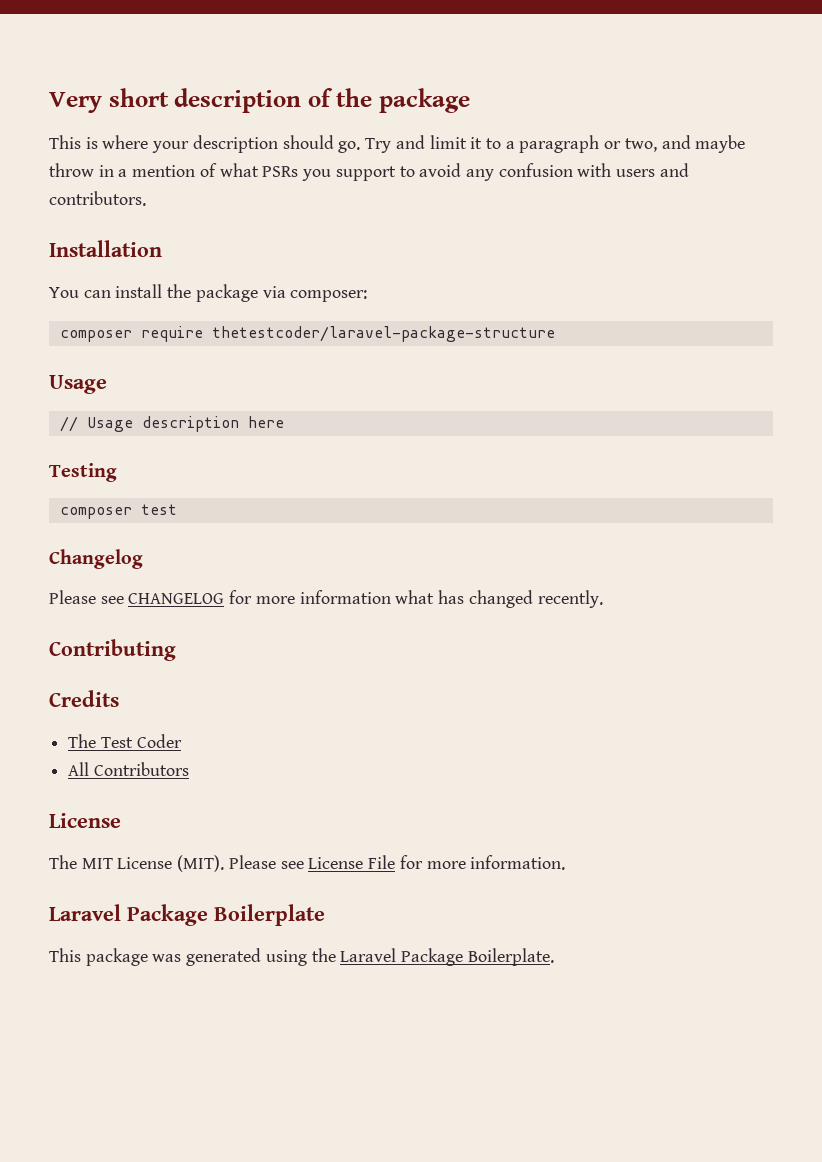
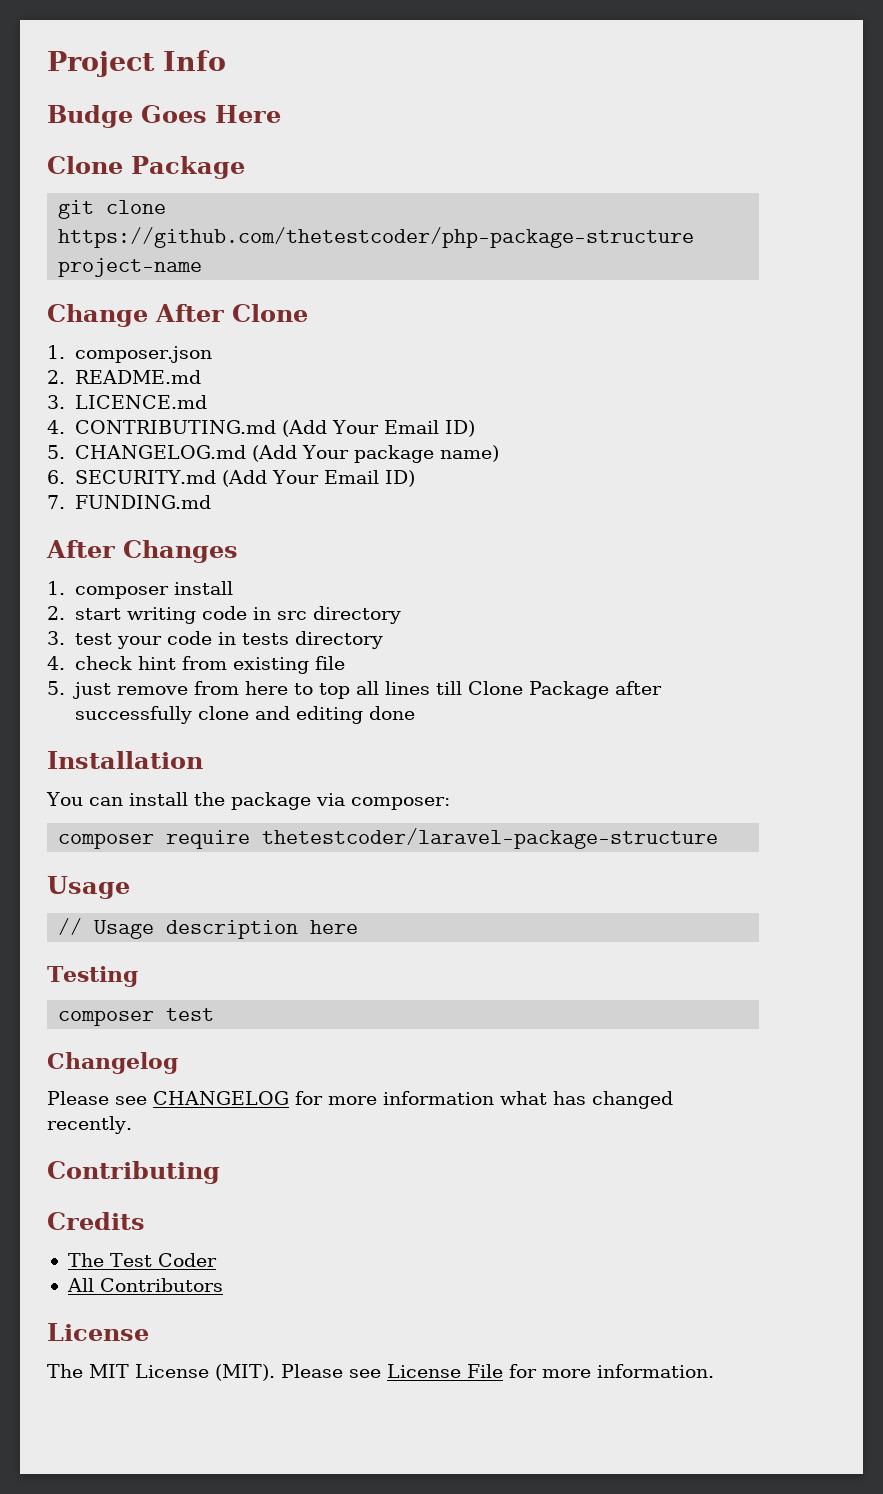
- Very short description of the package
- This is where your description should go. Try and limit it to a paragraph or two, and maybe throw in a mention of what PSRs you support to avoid any confusion with users and contributors.
+ Project Info
+ Budge Goes Here
+ Clone Package
+ git clone https://github.com/thetestcoder/php-package-structure project-name
+ Change After Clone
+ 1. composer.json
+ 2. README.md
+ 3. LICENCE.md
+ 4. CONTRIBUTING.md (Add Your Email ID)
+ 5. CHANGELOG.md (Add Your package name)
+ 6. SECURITY.md (Add Your Email ID)
+ 7. FUNDING.md
+ After Changes
+ 1. composer install
+ 2. start writing code in src directory
+ 3. test your code in tests directory
+ 4. check hint from existing file
+ 5. just remove from here to top all lines till Clone Package after successfully clone and editing done
- Laravel Package Boilerplate
- This package was generated using the Laravel Package Boilerplate.

